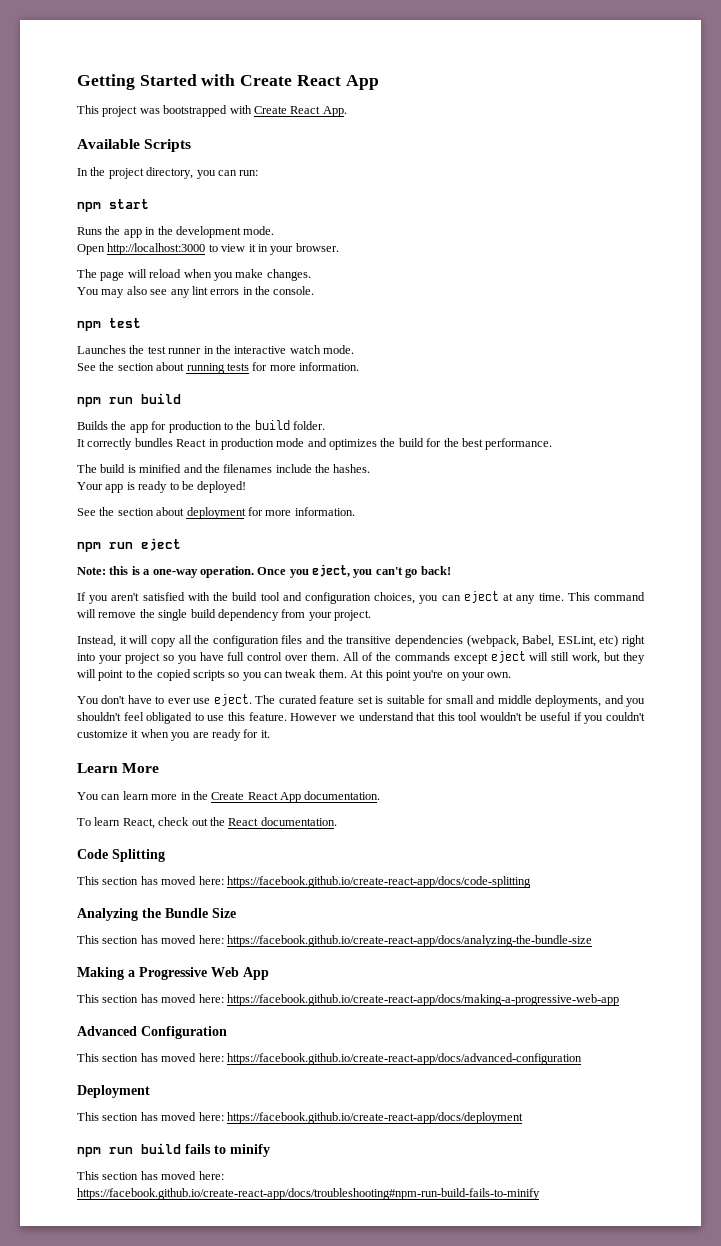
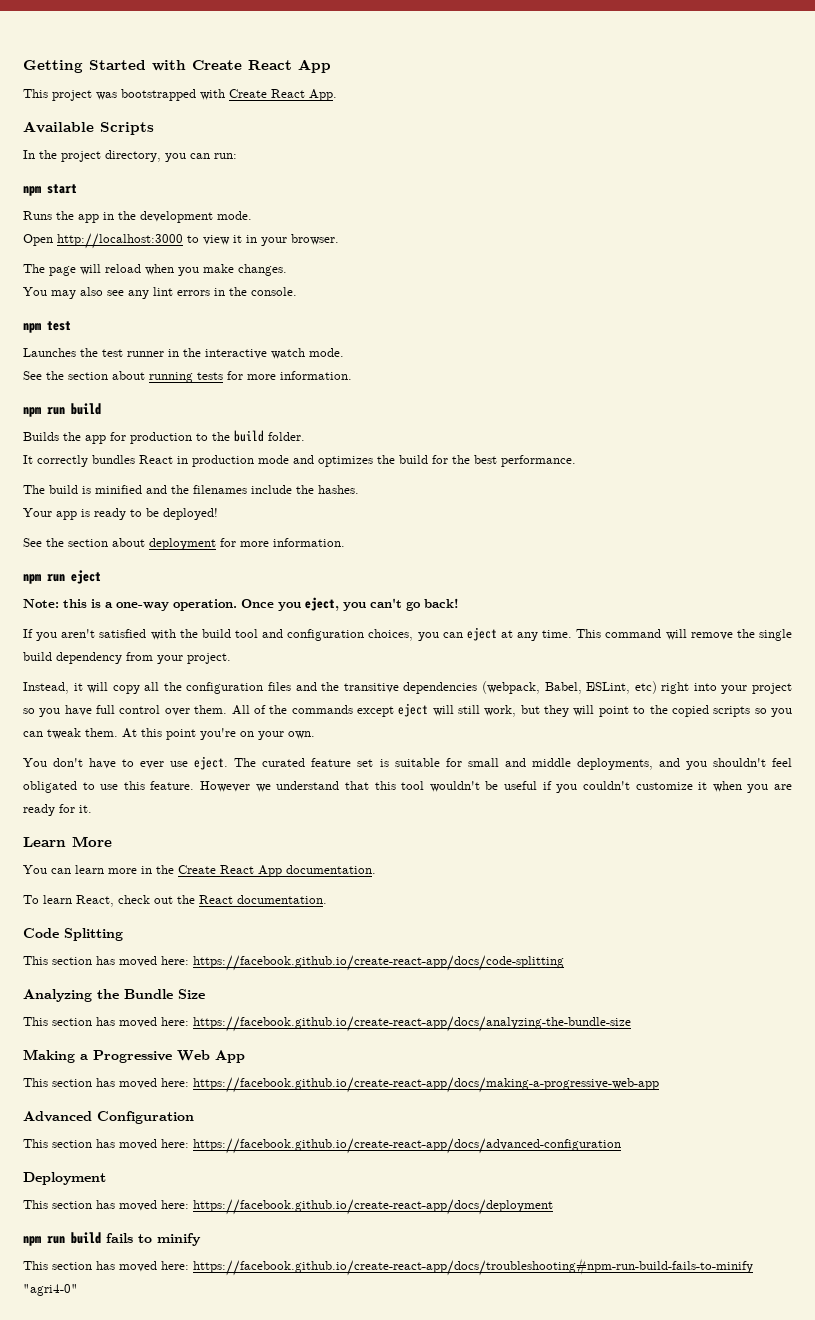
- This section has moved here: https://facebook.github.io/create-react-app/docs/troubleshooting#npm-run-build-fails-to-minify
+ This section has moved here: https://facebook.github.io/create-react-app/docs/troubleshooting#npm-run-build-fails-to-minify "agri4-0"

